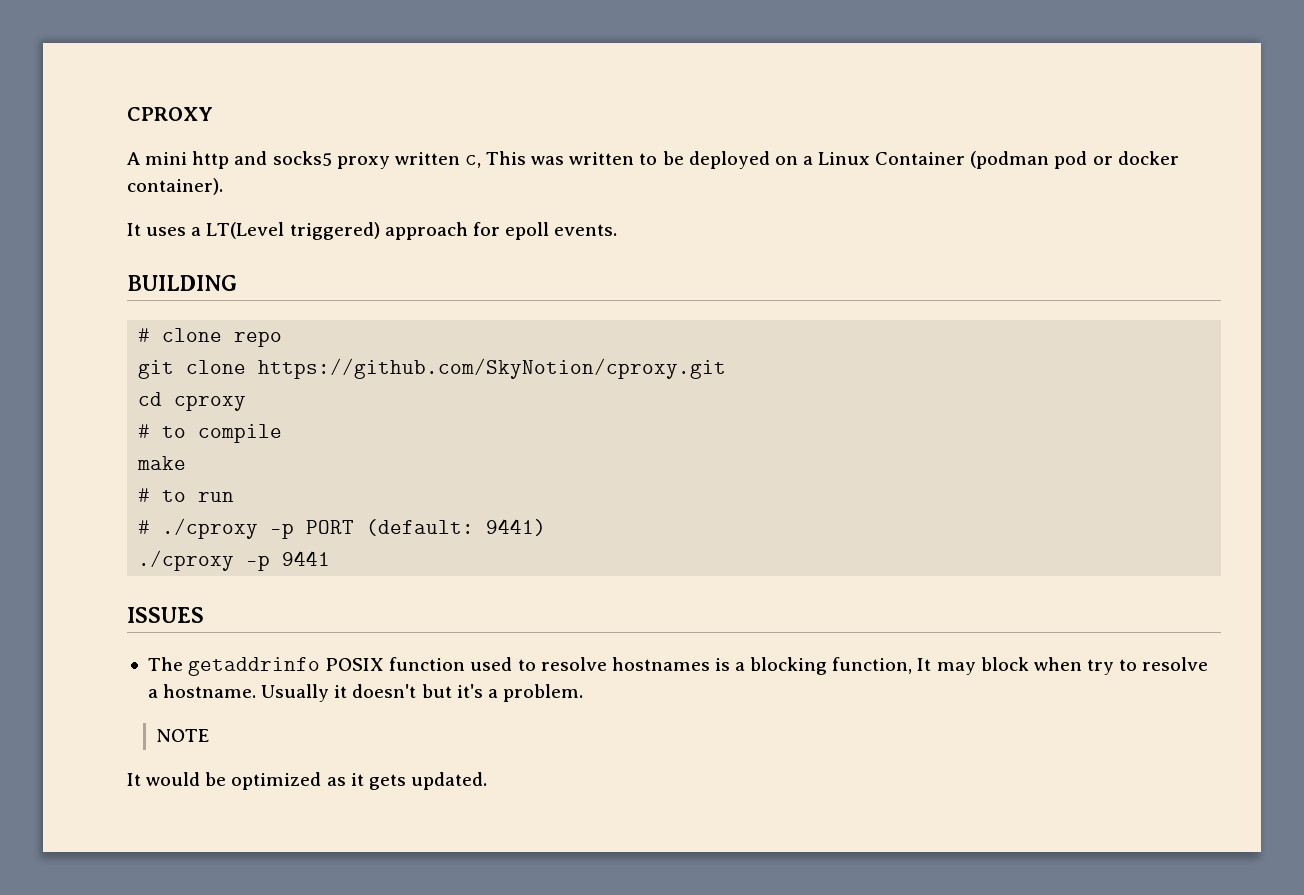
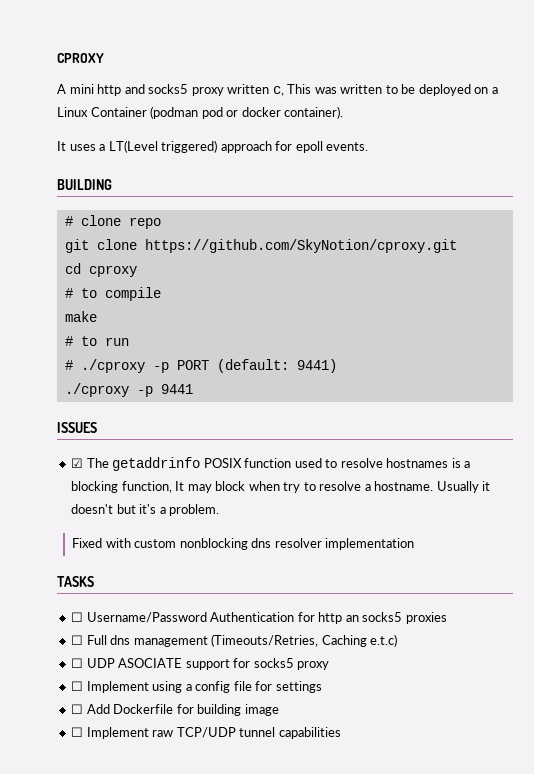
- The getaddrinfo POSIX function used to resolve hostnames is a blocking function, It may block when try to resolve a hostname.
+ ☑ The getaddrinfo POSIX function used to resolve hostnames is a blocking function, It may block when try to resolve a hostname.
- NOTE
- It would be optimized as it gets updated.
+ Fixed with custom nonblocking dns resolver implementation
+ TASKS
+ ☐ Username/Password Authentication for http an socks5 proxies
+ ☐ Full dns management (Timeouts/Retries, Caching e.t.c)
+ ☐ UDP ASOCIATE support for socks5 proxy
+ ☐ Implement using a config file for settings
+ ☐ Add Dockerfile for building image
+ ☐ Implement raw TCP/UDP tunnel capabilities

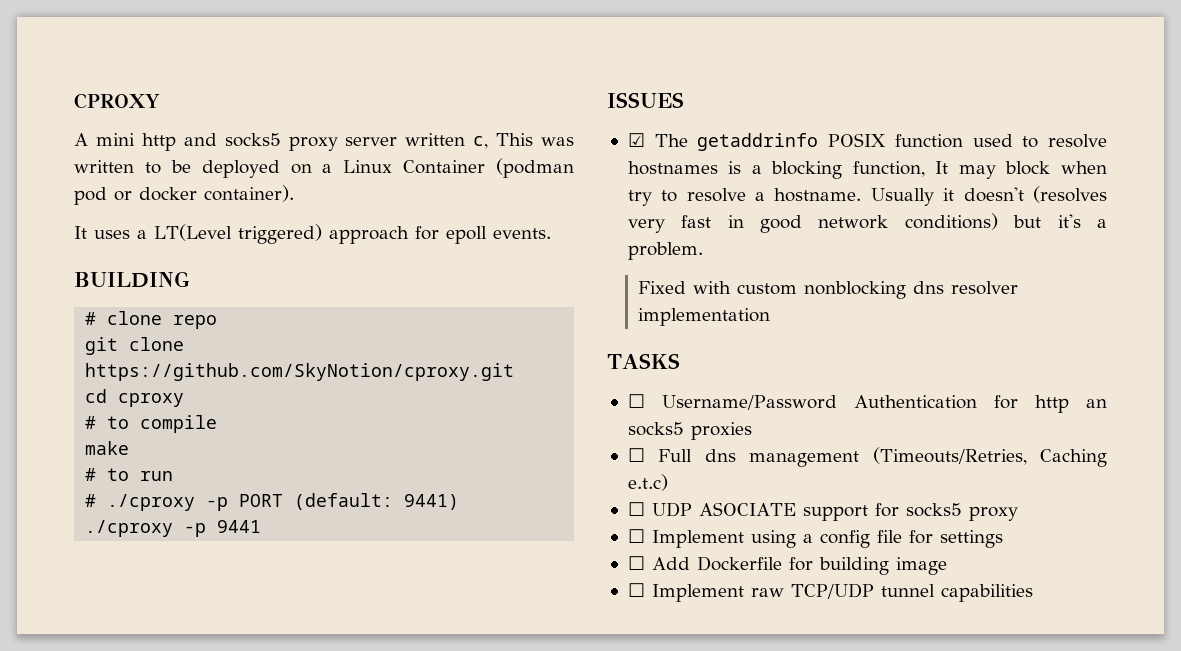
- A mini http and socks5 proxy written c, This was written to be deployed on a Linux Container (podman pod or docker container).
+ A mini http and socks5 proxy server written c, This was written to be deployed on a Linux Container (podman pod or docker container).
- Usually it doesn't but it's a problem.
+ Usually it doesn't (resolves very fast in good network conditions) but it's a problem.

